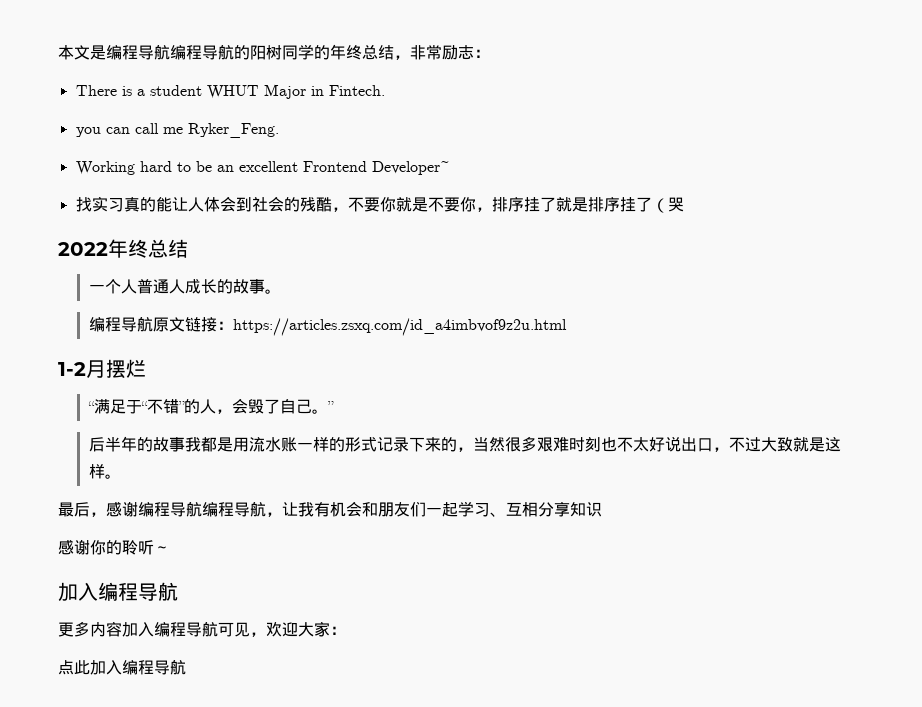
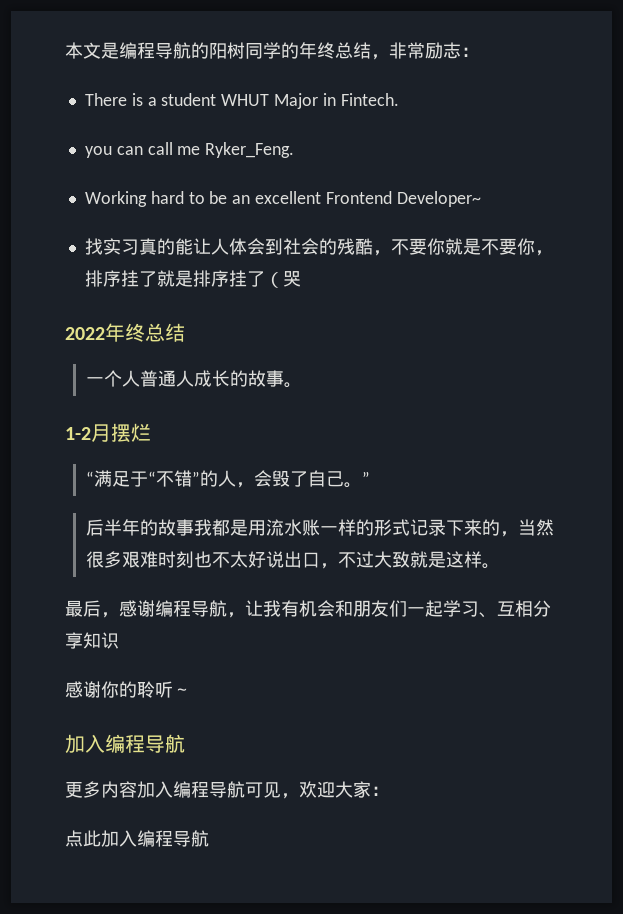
- 本文是编程导航编程导航的阳树同学的年终总结，非常励志：
+ 本文是编程导航的阳树同学的年终总结，非常励志：
- 编程导航原文链接：https://articles.zsxq.com/id_a4imbvof9z2u.html
- 最后，感谢编程导航编程导航，让我有机会和朋友们一起学习、互相分享知识
+ 最后，感谢编程导航，让我有机会和朋友们一起学习、互相分享知识

